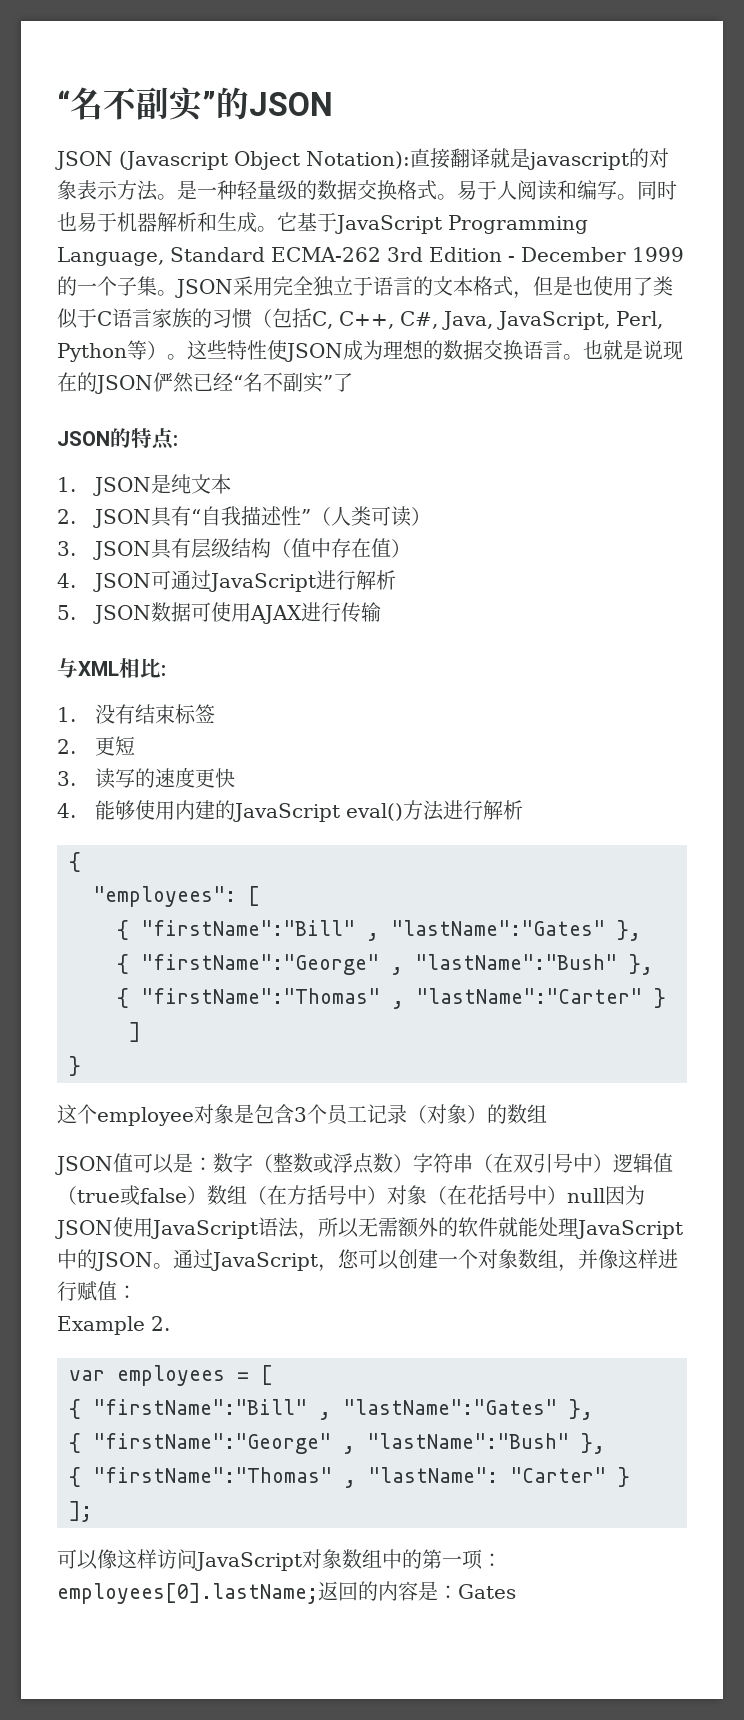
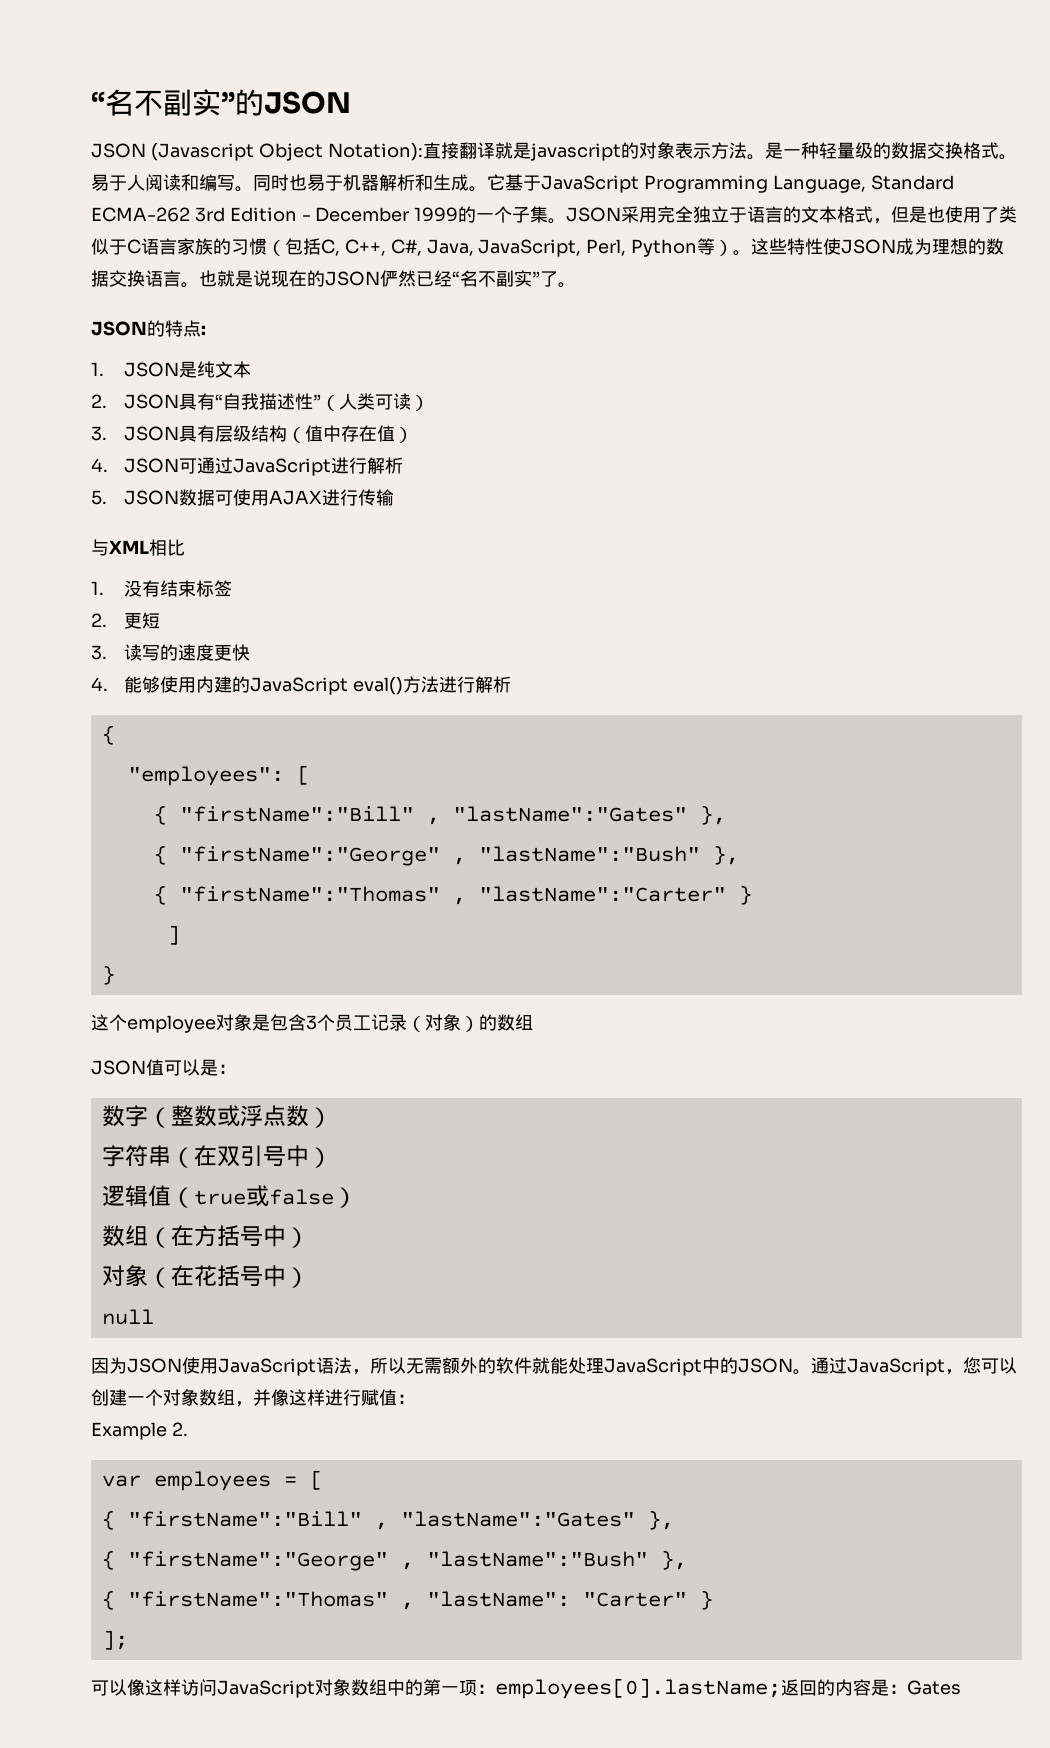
- 也就是说现在的JSON俨然已经“名不副实”了
+ 也就是说现在的JSON俨然已经“名不副实”了。
- 与XML相比:
+ 与XML相比
- JSON值可以是：数字（整数或浮点数）字符串（在双引号中）逻辑值（true或false）数组（在方括号中）对象（在花括号中）null因为JSON使用JavaScript语法，所以无需额外的软件就能处理JavaScript中的JSON。
+ JSON值可以是：
+ 数字（整数或浮点数）
+ 字符串（在双引号中）
+ 逻辑值（true或false）
+ 数组（在方括号中）
+ 对象（在花括号中）
+ null
+ 因为JSON使用JavaScript语法，所以无需额外的软件就能处理JavaScript中的JSON。

